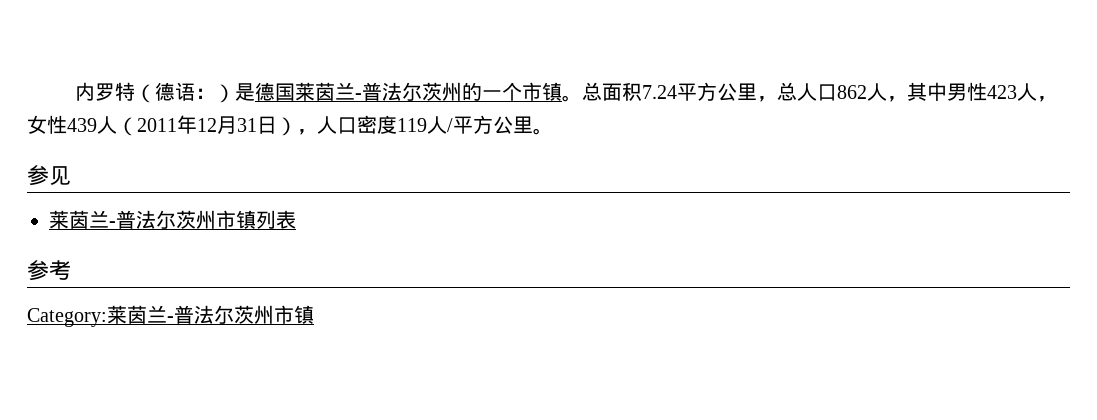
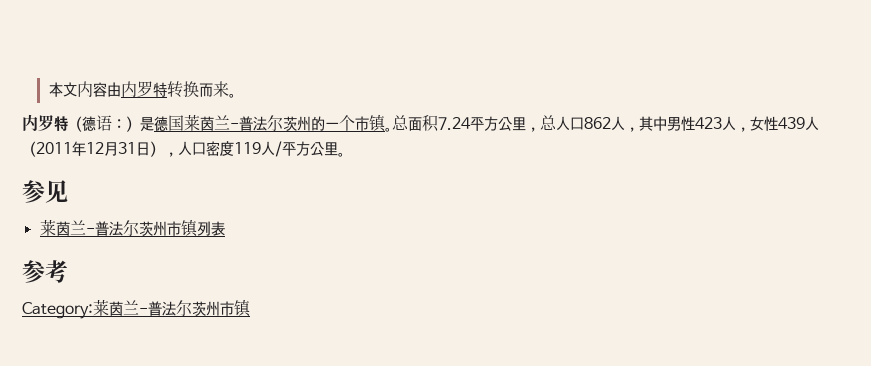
+ 本文内容由内罗特转换而来。

